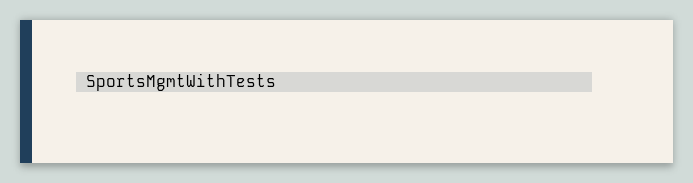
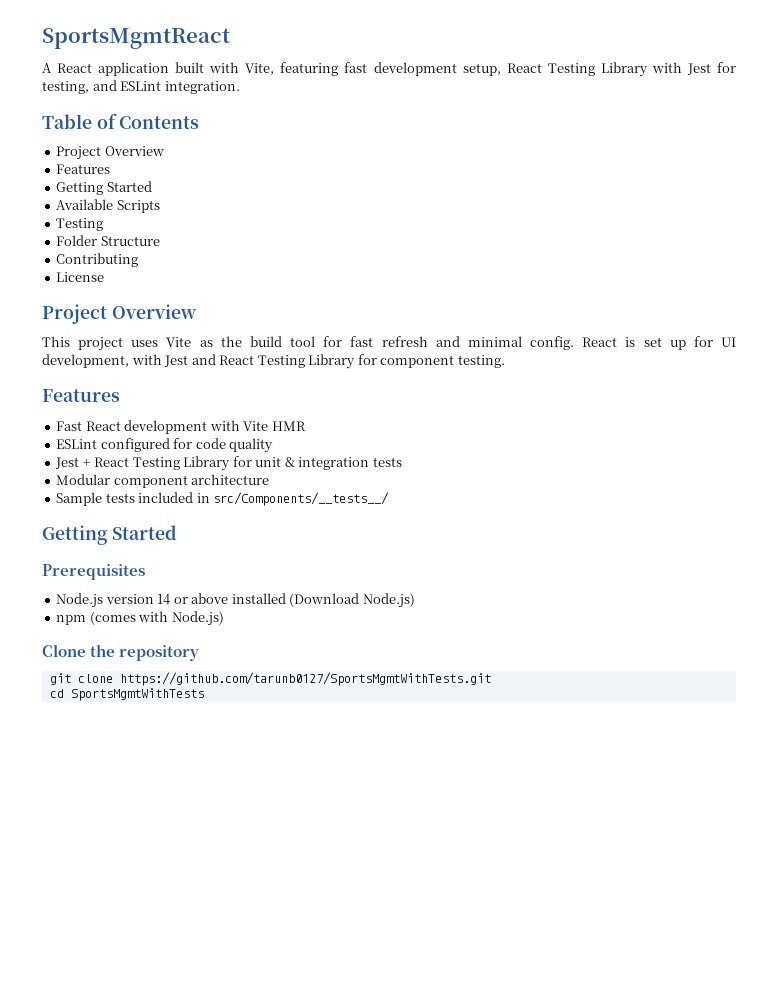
- SportsMgmtWithTests
+ SportsMgmtReact
+ A React application built with Vite, featuring fast development setup, React Testing Library with Jest for testing, and ESLint integration.
+ Table of Contents
+ Project Overview
+ Features
+ Getting Started
+ Available Scripts
+ Testing
+ Folder Structure
+ Contributing
+ License
+ Project Overview
+ This project uses Vite as the build tool for fast refresh and minimal config. React is set up for UI development, with Jest and React Testing Library for component testing.
+ Features
+ Fast React development with Vite HMR
+ ESLint configured for code quality
+ Jest + React Testing Library for unit & integration tests
+ Modular component architecture
+ Sample tests included in src/Components/__tests__/
+ Getting Started
+ Prerequisites
+ Node.js version 14 or above installed (Download Node.js)
+ npm (comes with Node.js)
+ Clone the repository
+ git clone https://github.com/tarunb0127/SportsMgmtWithTests.git
+ cd SportsMgmtWithTests

